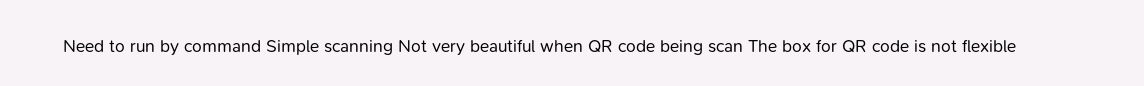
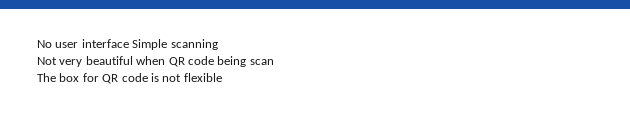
- Need to run by command Simple scanning Not very beautiful when QR code being scan The box for QR code is not flexible
+ No user interface Simple scanning
+ Not very beautiful when QR code being scan
+ The box for QR code is not flexible

